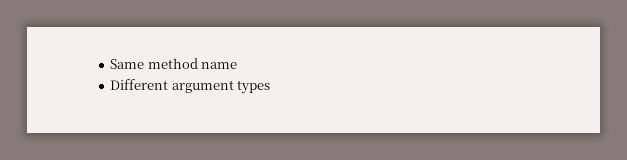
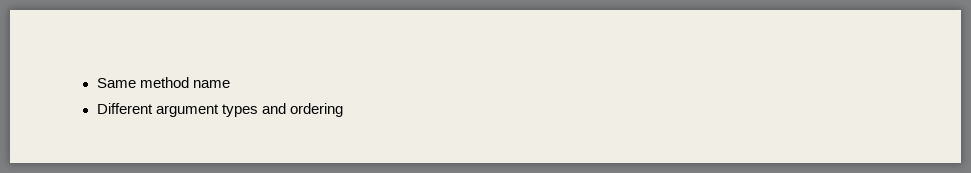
- Different argument types
+ Different argument types and ordering

